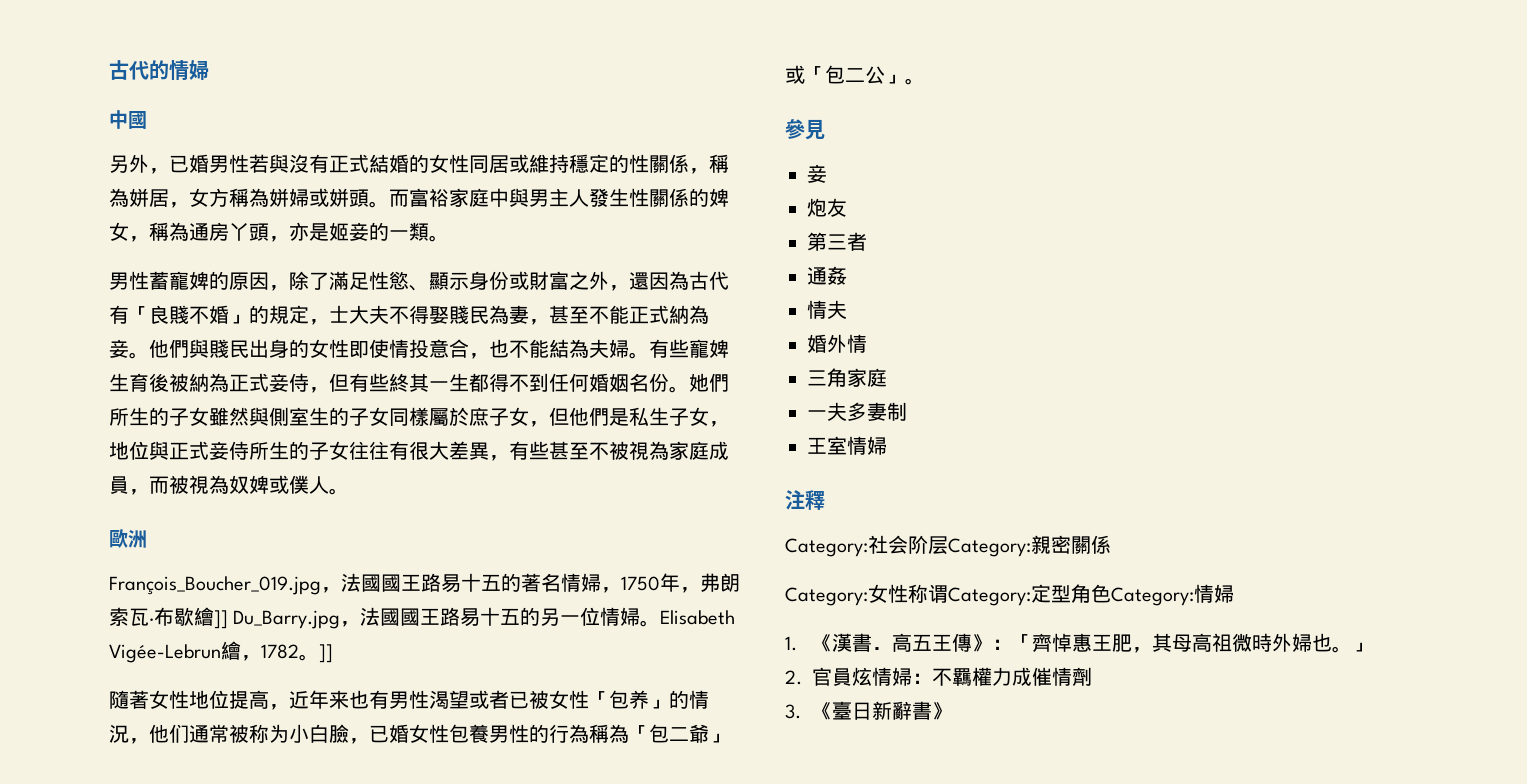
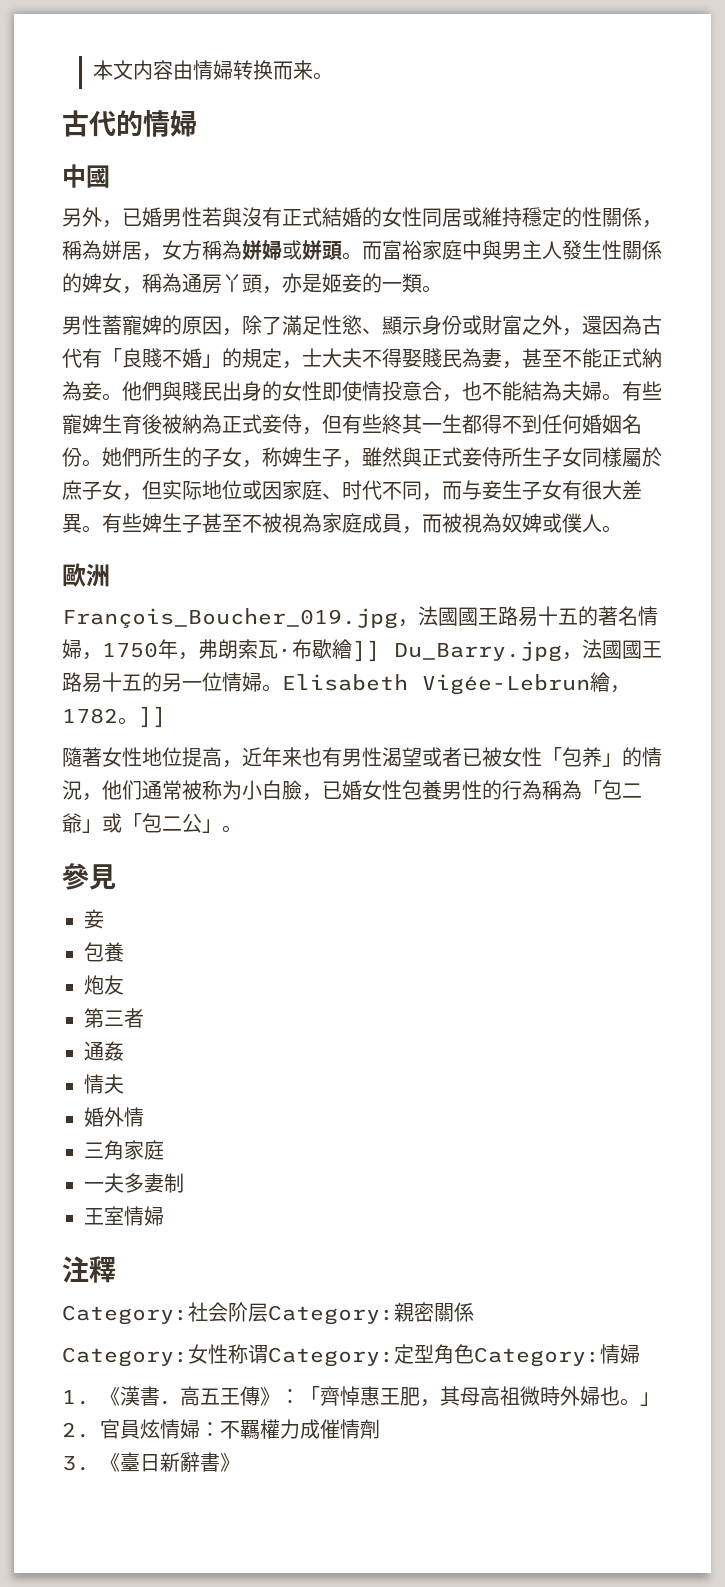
+ 本文内容由情婦转换而来。
- 她們所生的子女雖然與側室生的子女同樣屬於庶子女，但他們是私生子女，地位與正式妾侍所生的子女往往有很大差異，有些甚至不被視為家庭成員，而被視為奴婢或僕人。
+ 她們所生的子女，称婢生子，雖然與正式妾侍所生子女同樣屬於庶子女，但实际地位或因家庭、时代不同，而与妾生子女有很大差異。有些婢生子甚至不被視為家庭成員，而被視為奴婢或僕人。
  參見
  妾
+ 包養

